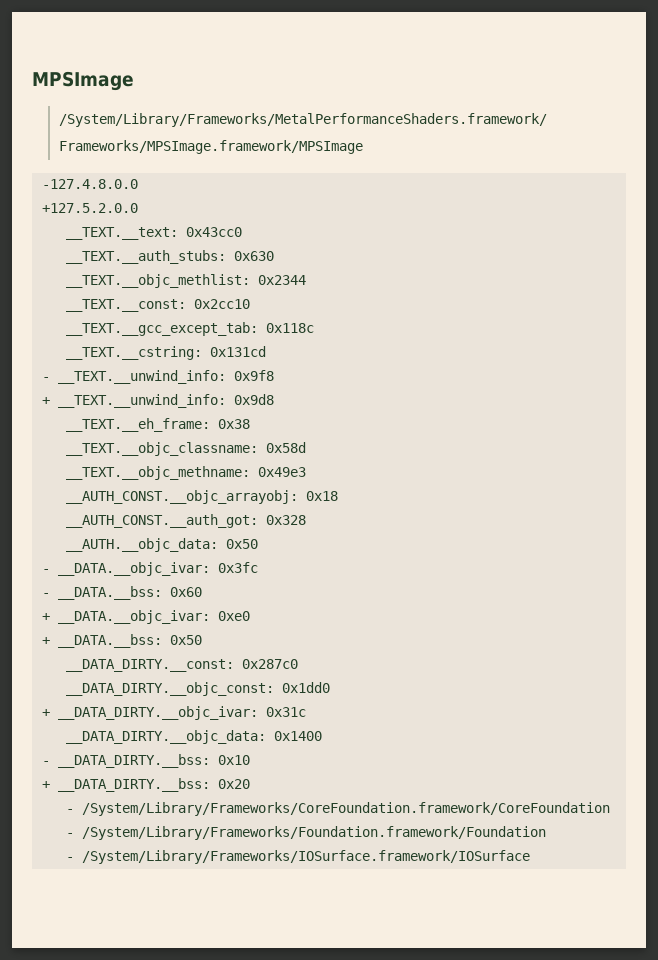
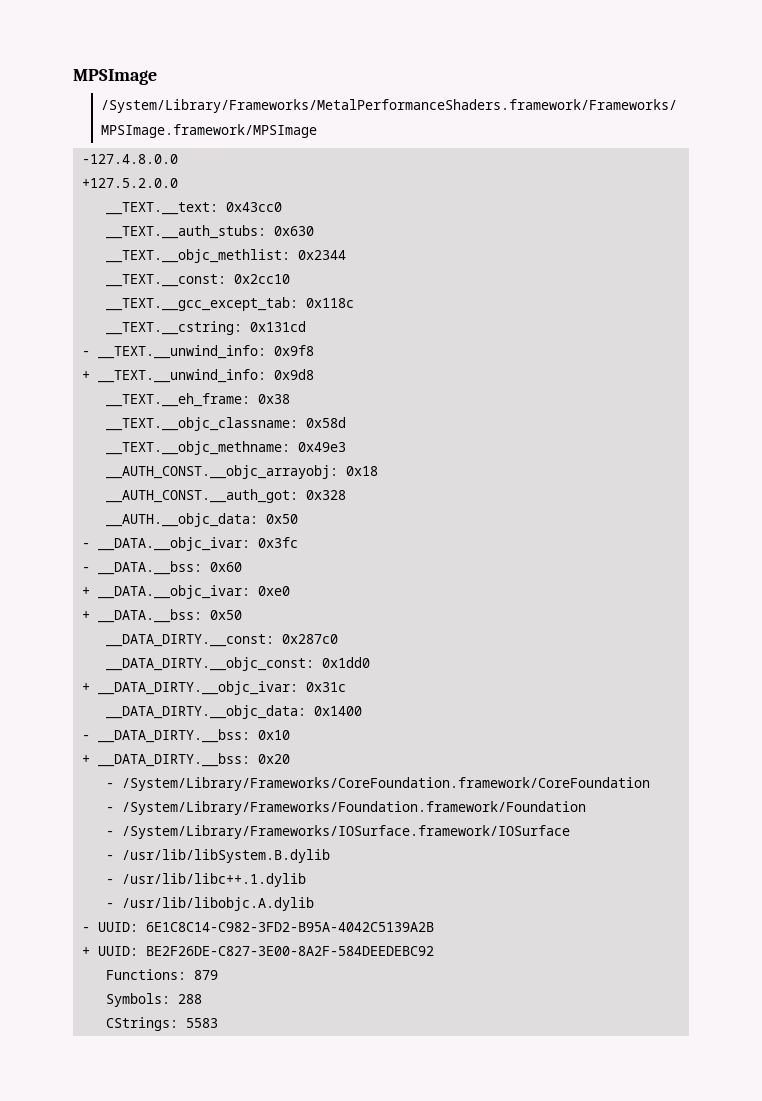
+ - /usr/lib/libSystem.B.dylib
+ - /usr/lib/libc++.1.dylib
+ - /usr/lib/libobjc.A.dylib
+ - UUID: 6E1C8C14-C982-3FD2-B95A-4042C5139A2B
+ + UUID: BE2F26DE-C827-3E00-8A2F-584DEEDEBC92
+ Functions: 879
+ Symbols: 288
+ CStrings: 5583

